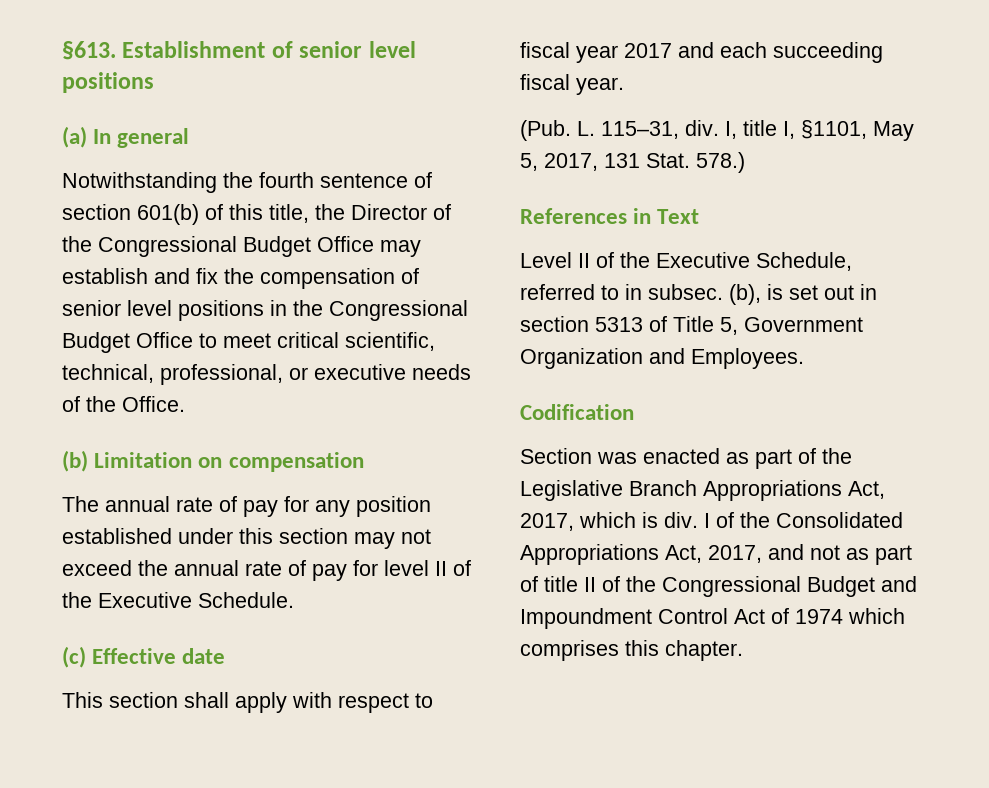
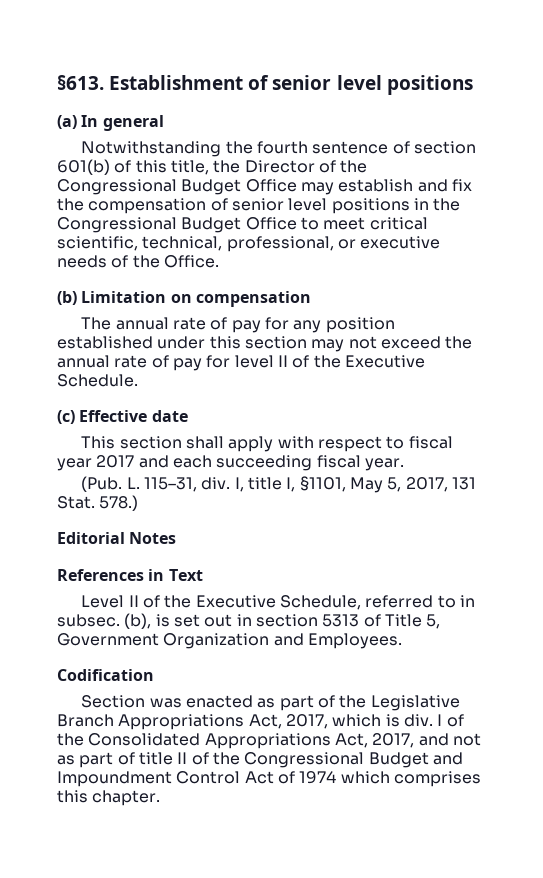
+ Editorial Notes

